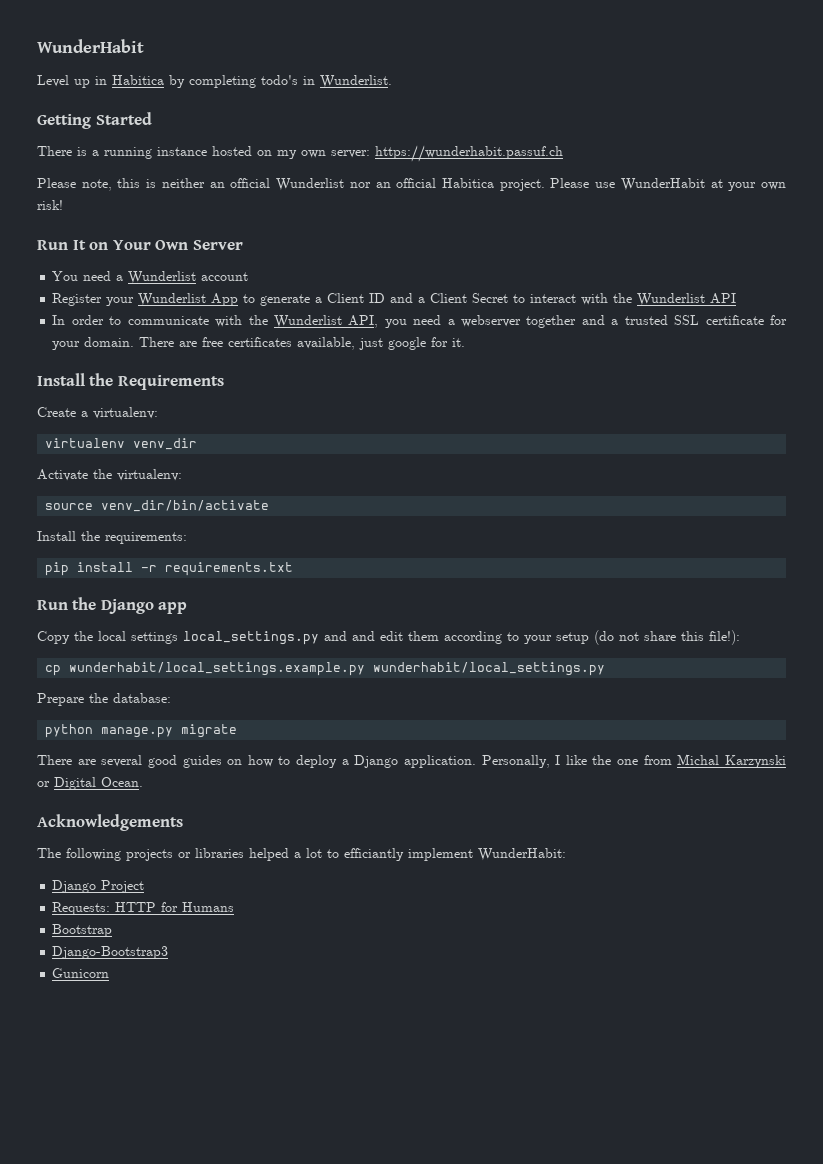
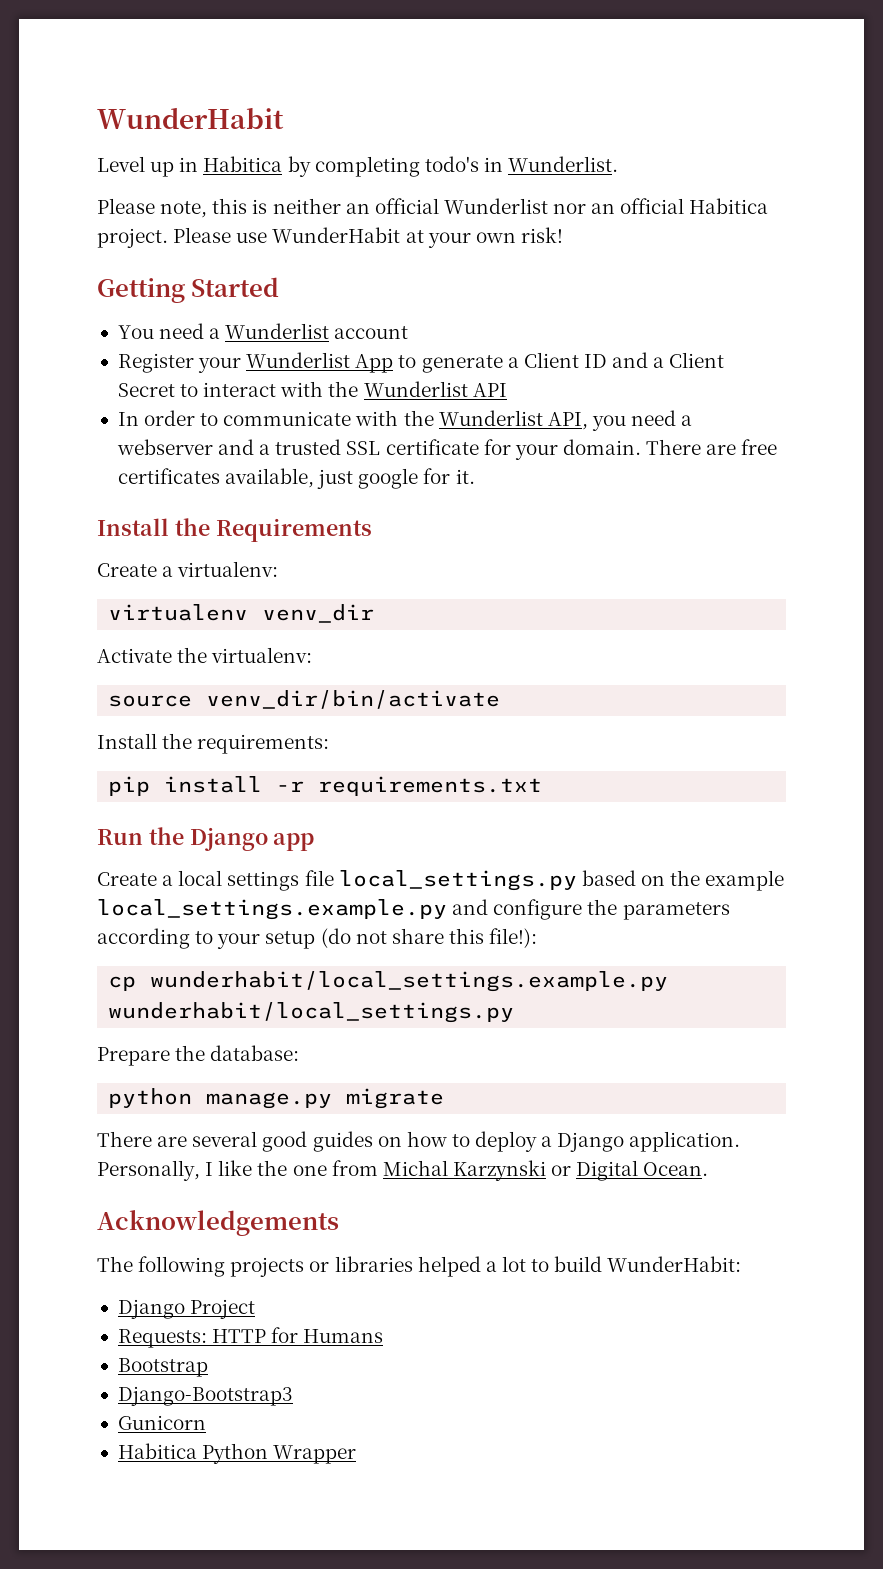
- Getting Started
- There is a running instance hosted on my own server: https://wunderhabit.passuf.ch
- Run It on Your Own Server
+ Getting Started
- In order to communicate with the Wunderlist API, you need a webserver together and a trusted SSL certificate for your domain.
+ In order to communicate with the Wunderlist API, you need a webserver and a trusted SSL certificate for your domain.
- Copy the local settings local_settings.py and and edit them according to your setup (do not share this file!):
+ Create a local settings file local_settings.py based on the example local_settings.example.py and configure the parameters according to your setup (do not share this file!):
- The following projects or libraries helped a lot to efficiantly implement WunderHabit:
+ The following projects or libraries helped a lot to build WunderHabit:
+ Habitica Python Wrapper

